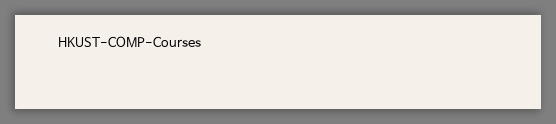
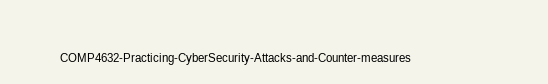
- HKUST-COMP-Courses
+ COMP4632-Practicing-CyberSecurity-Attacks-and-Counter-measures

